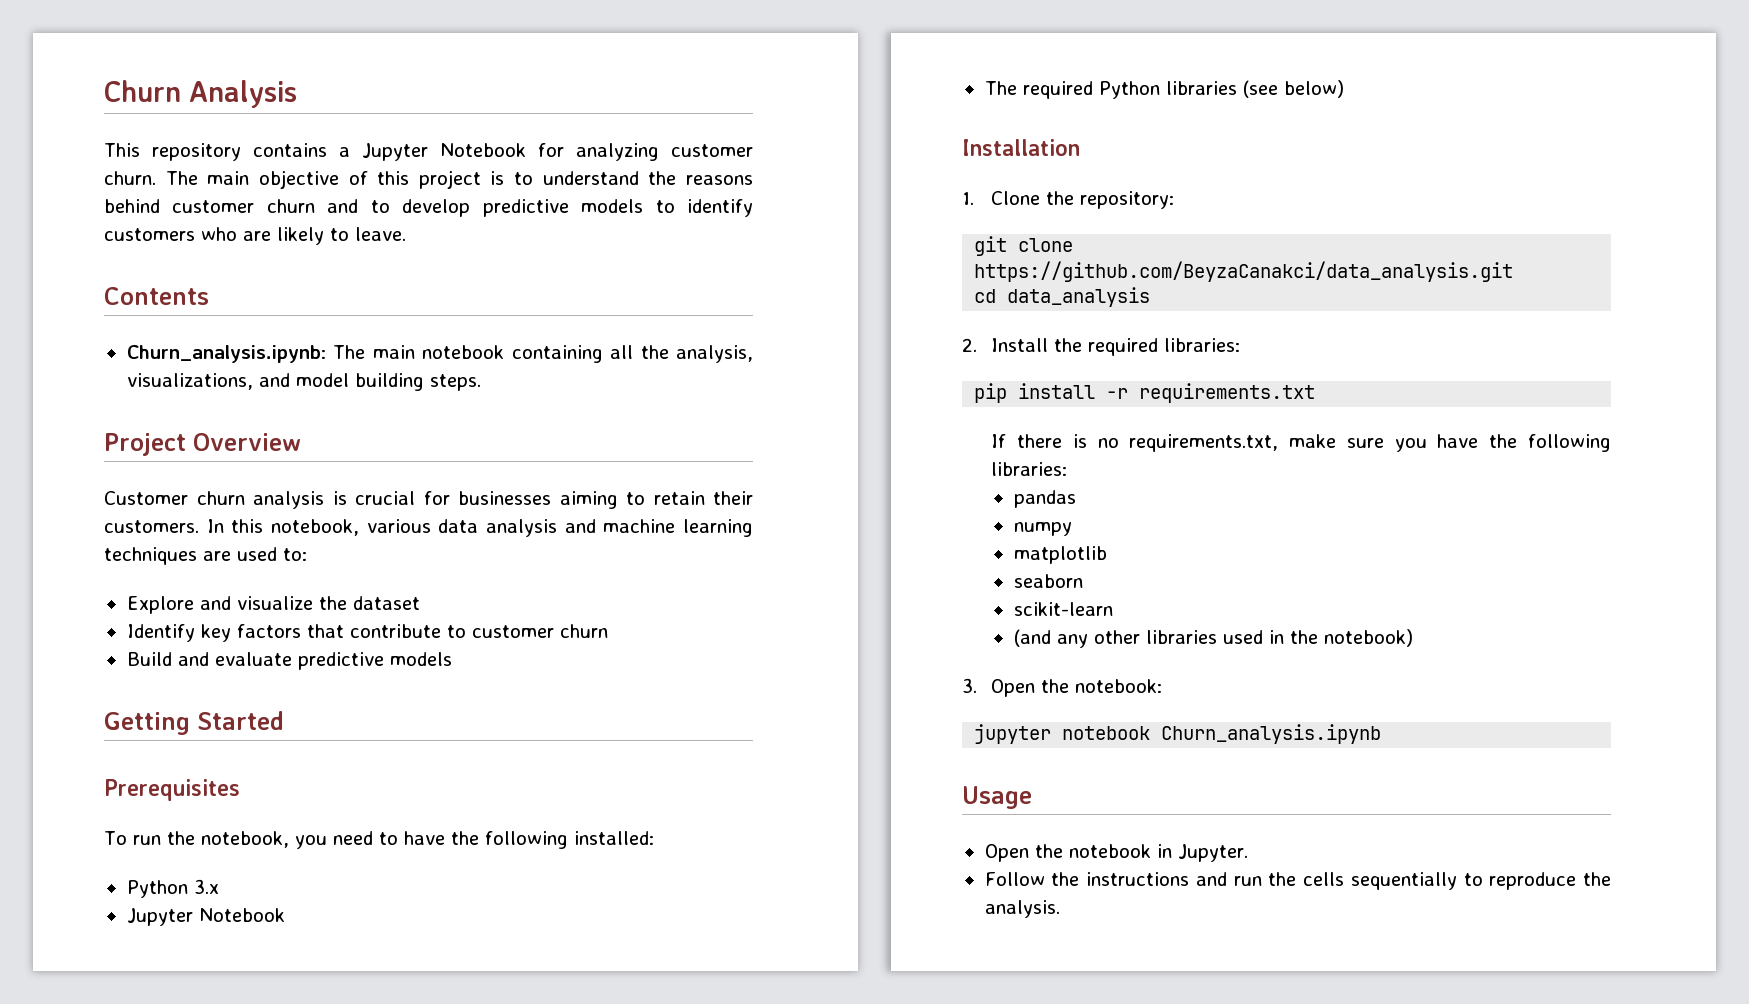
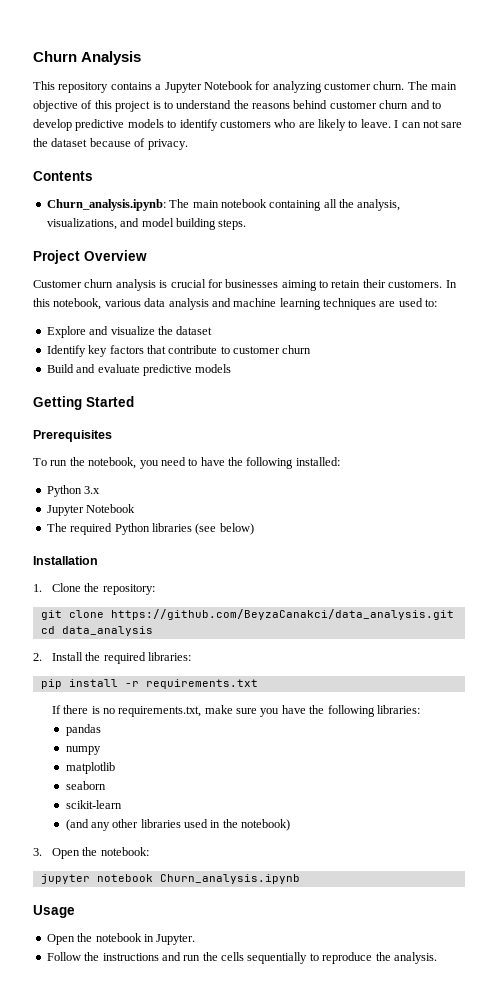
+ I can not sare the dataset because of privacy.

